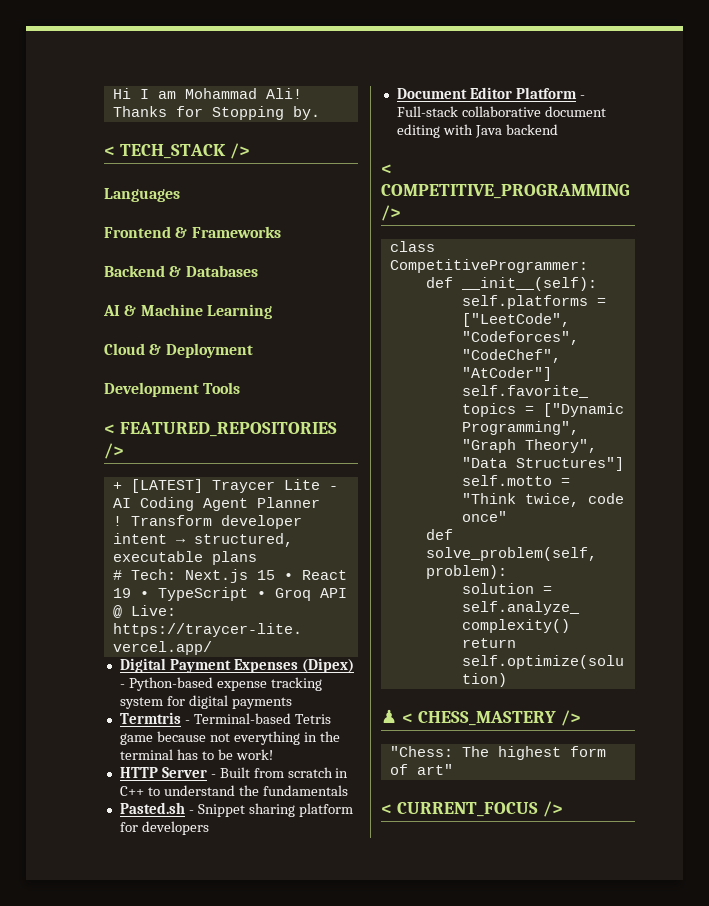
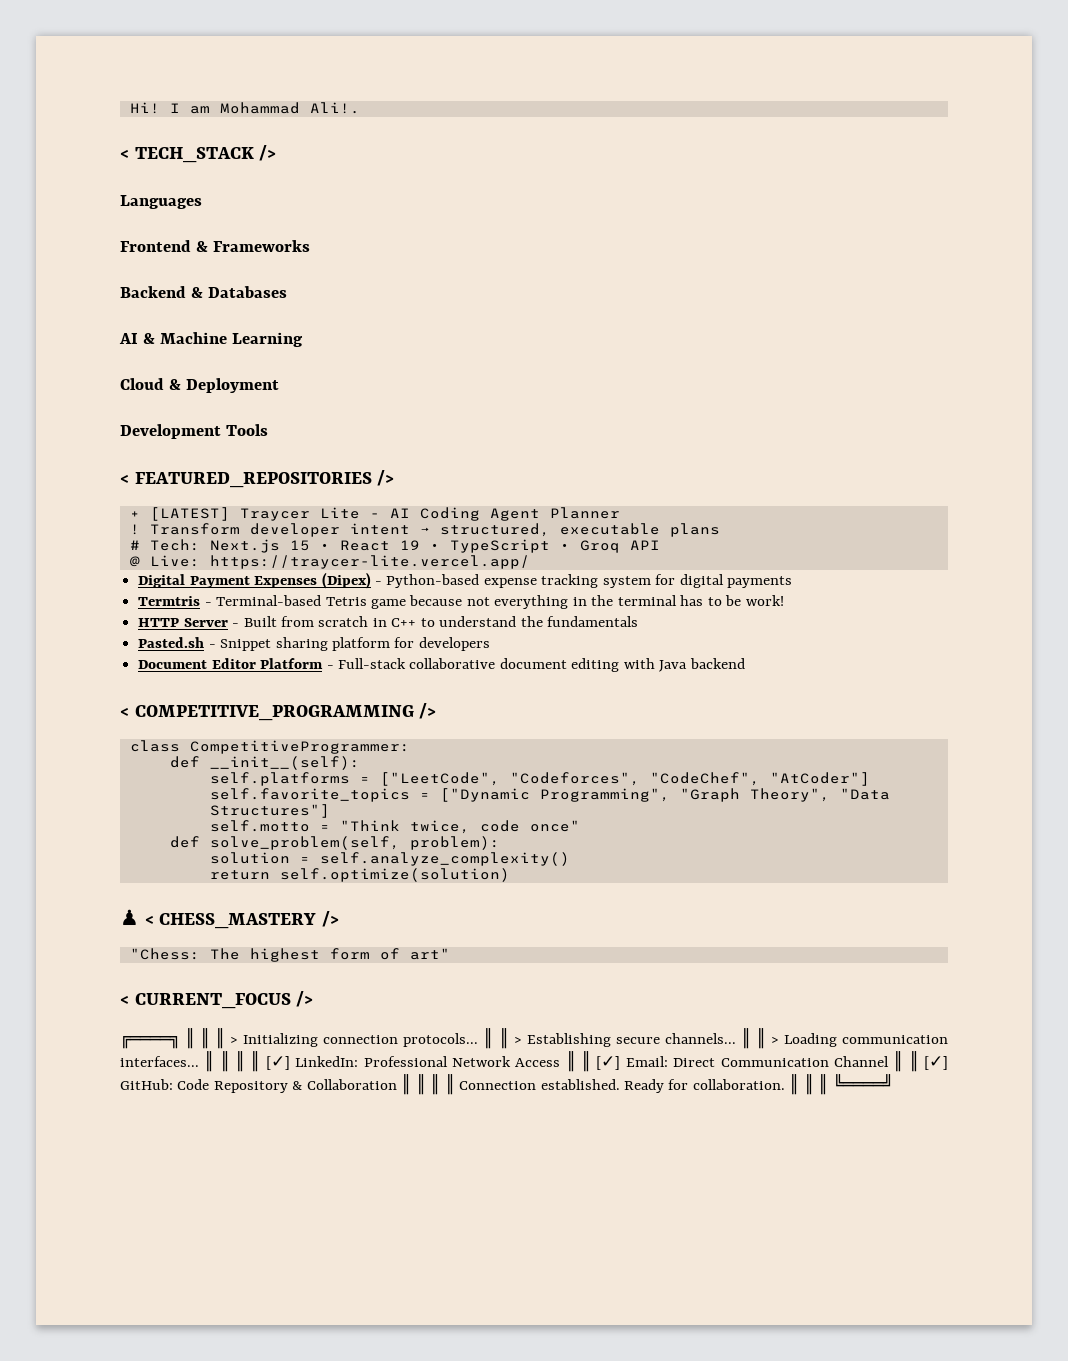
- Hi I am Mohammad Ali! Thanks for Stopping by.
+ Hi! I am Mohammad Ali!.
+ ╔════╗ ║ ║ ║ > Initializing connection protocols... ║ ║ > Establishing secure channels... ║ ║ > Loading communication interfaces... ║ ║ ║ ║ [✓] LinkedIn: Professional Network Access ║ ║ [✓] Email: Direct Communication Channel ║ ║ [✓] GitHub: Code Repository & Collaboration ║ ║ ║ ║ Connection established. Ready for collaboration. ║ ║ ║ ╚════╝

